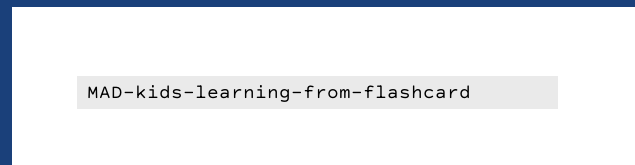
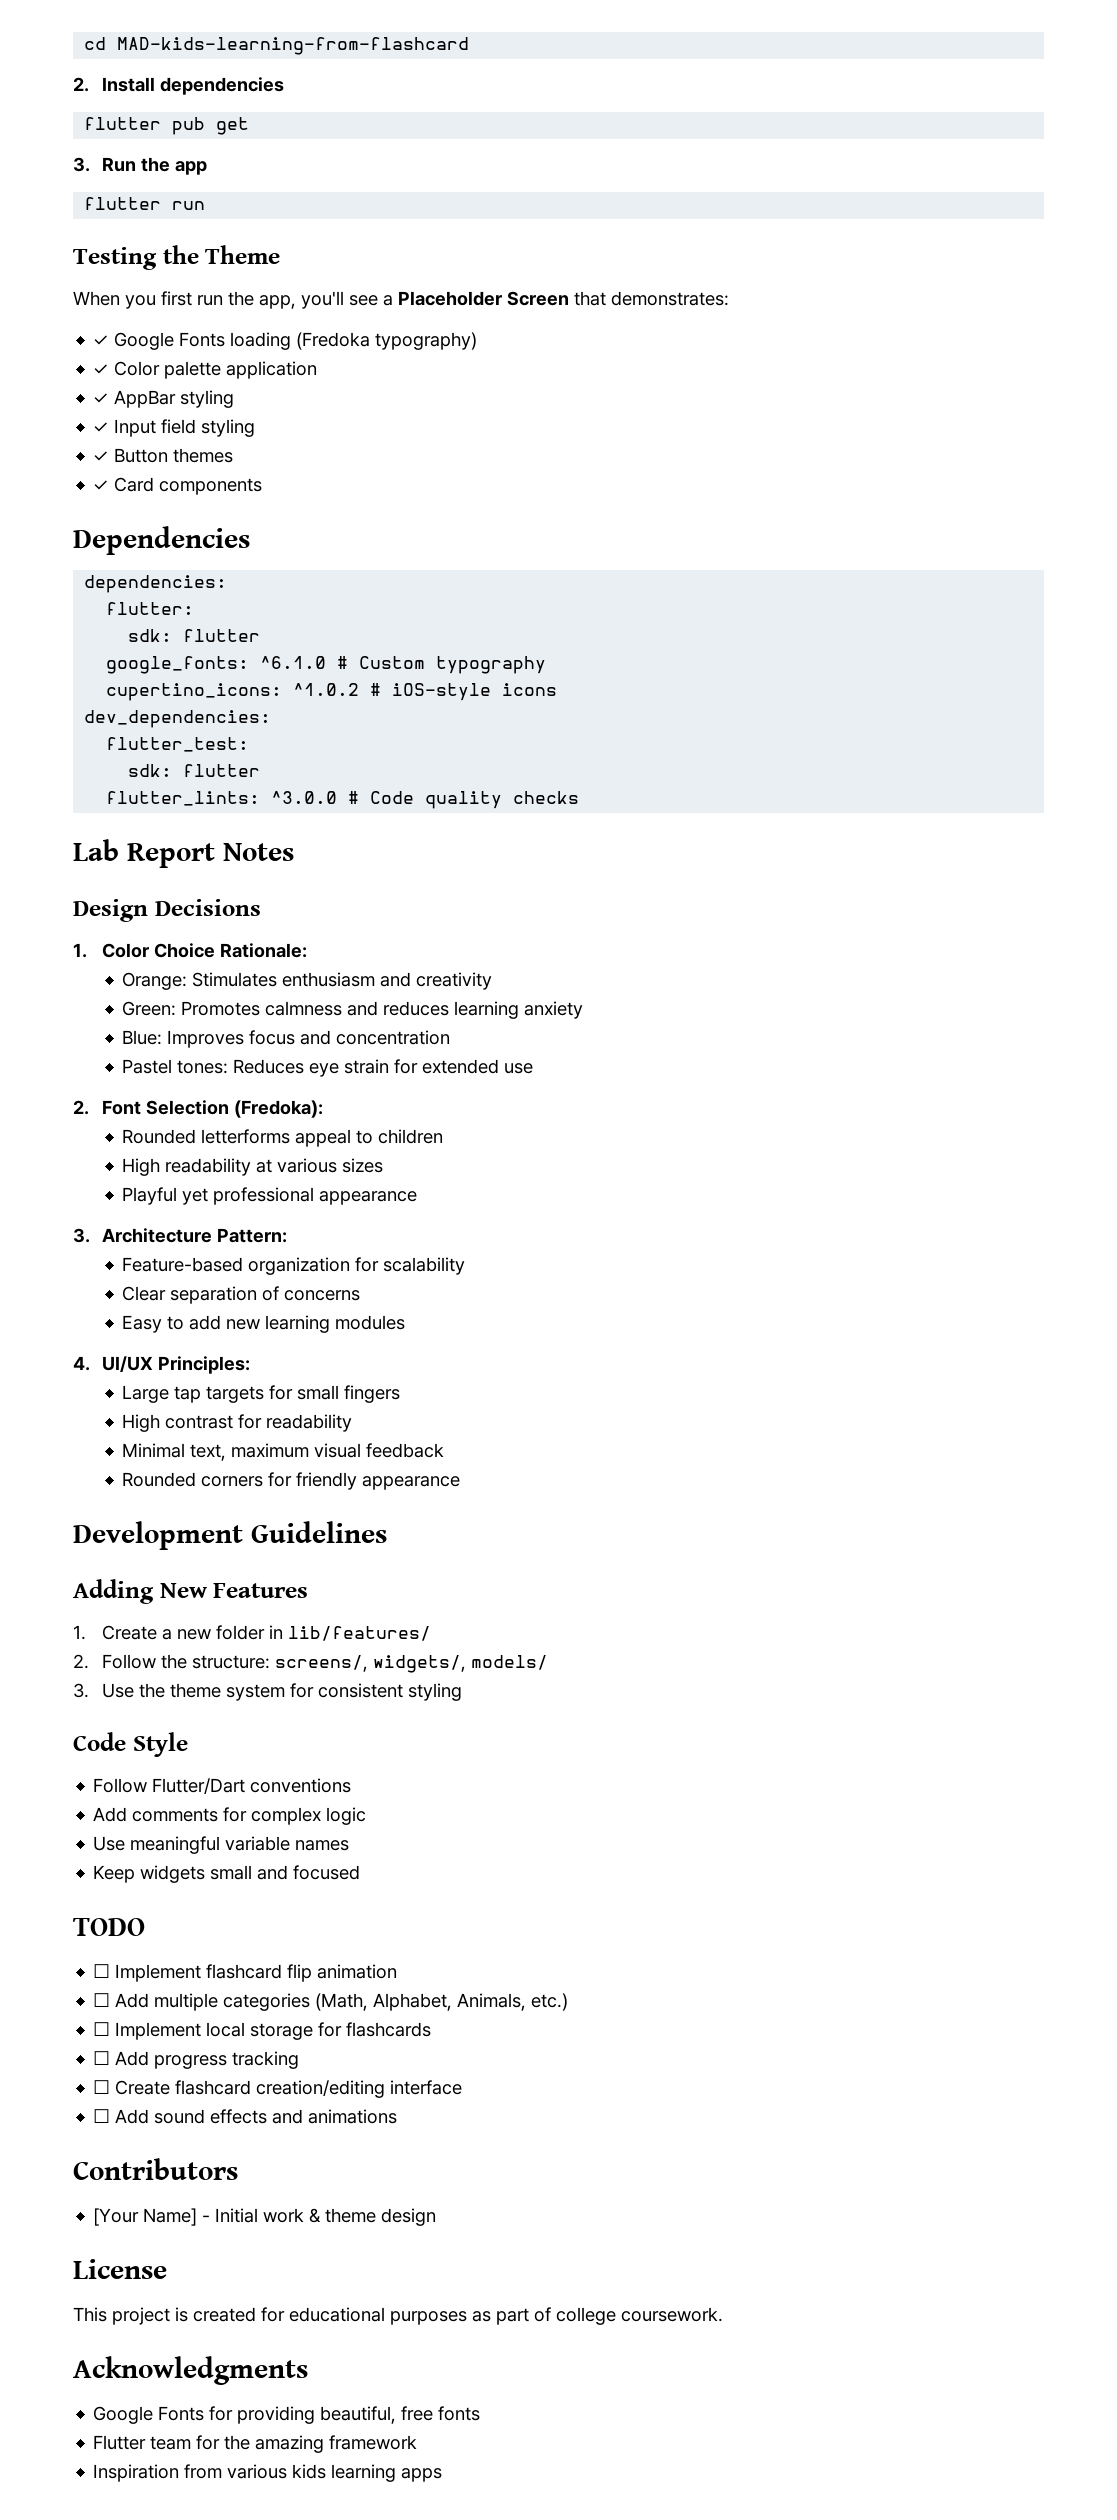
- MAD-kids-learning-from-flashcard
+ cd MAD-kids-learning-from-flashcard
+ 2. Install dependencies
+ flutter pub get
+ 3. Run the app
+ flutter run
+ Testing the Theme
+ When you first run the app, you'll see a Placeholder Screen that demonstrates:
+ ✓ Google Fonts loading (Fredoka typography)
+ ✓ Color palette application
+ ✓ AppBar styling
+ ✓ Input field styling
+ ✓ Button themes
+ ✓ Card components
+ Dependencies
+ dependencies:
+ flutter:
+ sdk: flutter
+ google_fonts: ^6.1.0 # Custom typography
+ cupertino_icons: ^1.0.2 # iOS-style icons
+ dev_dependencies:
+ flutter_test:
+ sdk: flutter
+ flutter_lints: ^3.0.0 # Code quality checks
+ Lab Report Notes
+ Design Decisions
+ 1. Color Choice Rationale:
+ Orange: Stimulates enthusiasm and creativity
+ Green: Promotes calmness and reduces learning anxiety
+ Blue: Improves focus and concentration
+ Pastel tones: Reduces eye strain for extended use
+ 2. Font Selection (Fredoka):
+ Rounded letterforms appeal to children
+ High readability at various sizes
+ Playful yet professional appearance
+ 3. Architecture Pattern:
+ Feature-based organization for scalability
+ Clear separation of concerns
+ Easy to add new learning modules
+ 4. UI/UX Principles:
+ Large tap targets for small fingers
+ High contrast for readability
+ Minimal text, maximum visual feedback
+ Rounded corners for friendly appearance
+ Development Guidelines
+ Adding New Features
+ 1. Create a new folder in lib/features/
+ 2. Follow the structure: screens/, widgets/, models/
+ 3. Use the theme system for consistent styling
+ Code Style
+ Follow Flutter/Dart conventions
+ Add comments for complex logic
+ Use meaningful variable names
+ Keep widgets small and focused
+ TODO
+ ☐ Implement flashcard flip animation
+ ☐ Add multiple categories (Math, Alphabet, Animals, etc.)
+ ☐ Implement local storage for flashcards
+ ☐ Add progress tracking
+ ☐ Create flashcard creation/editing interface
+ ☐ Add sound effects and animations
+ Contributors
+ [Your Name] - Initial work & theme design
+ License
+ This project is created for educational purposes as part of college coursework.
+ Acknowledgments
+ Google Fonts for providing beautiful, free fonts
+ Flutter team for the amazing framework
+ Inspiration from various kids learning apps

